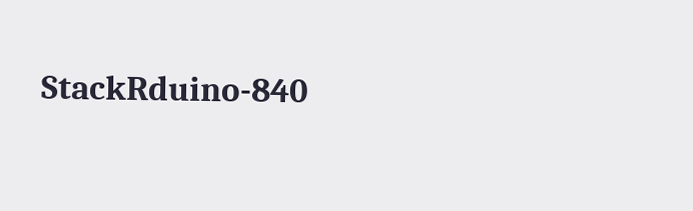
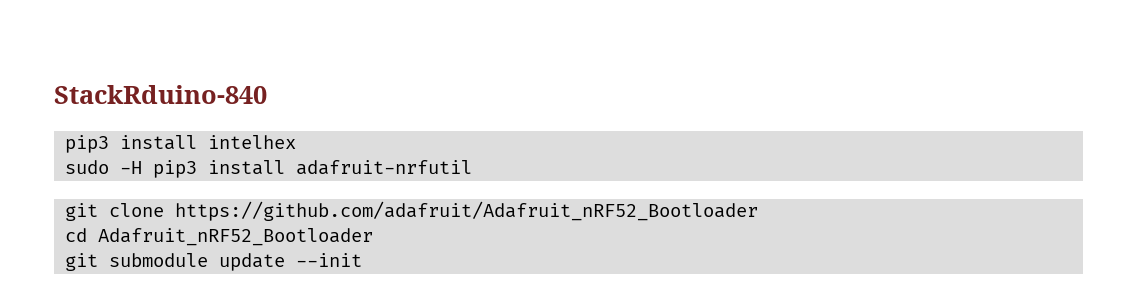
+ pip3 install intelhex
+ sudo -H pip3 install adafruit-nrfutil
+ git clone https://github.com/adafruit/Adafruit_nRF52_Bootloader
+ cd Adafruit_nRF52_Bootloader
+ git submodule update --init

